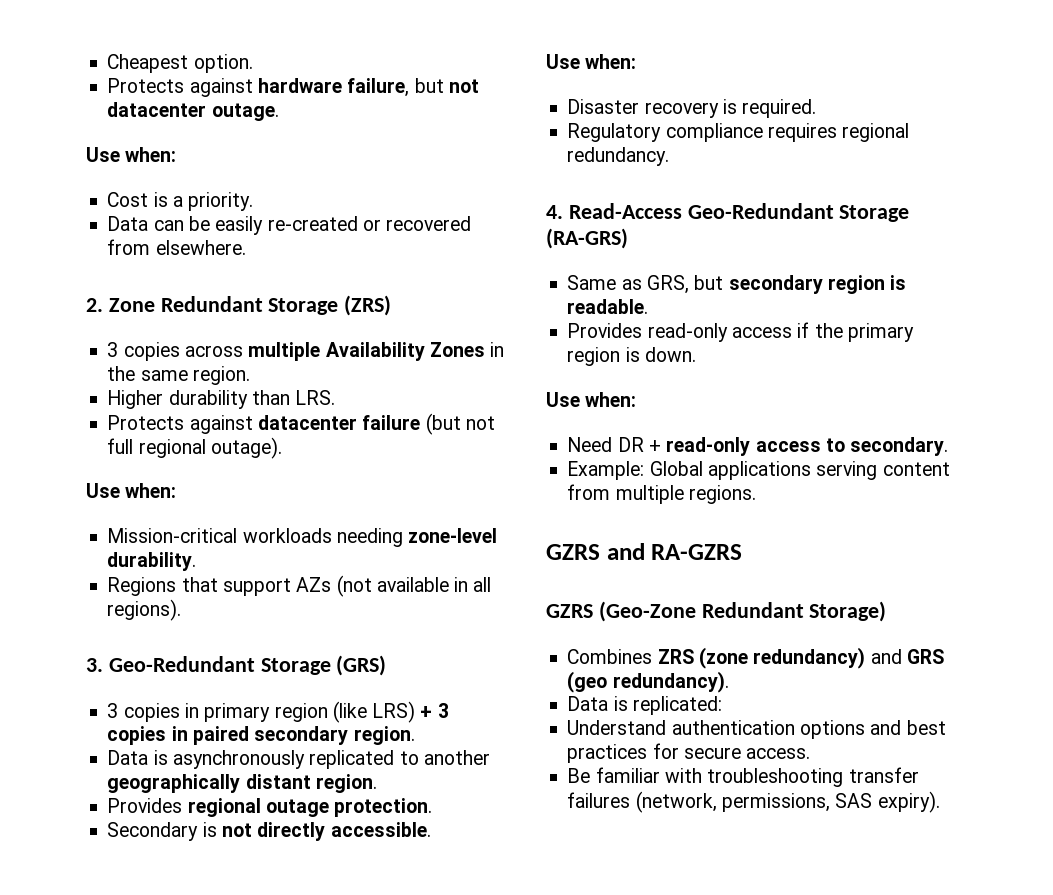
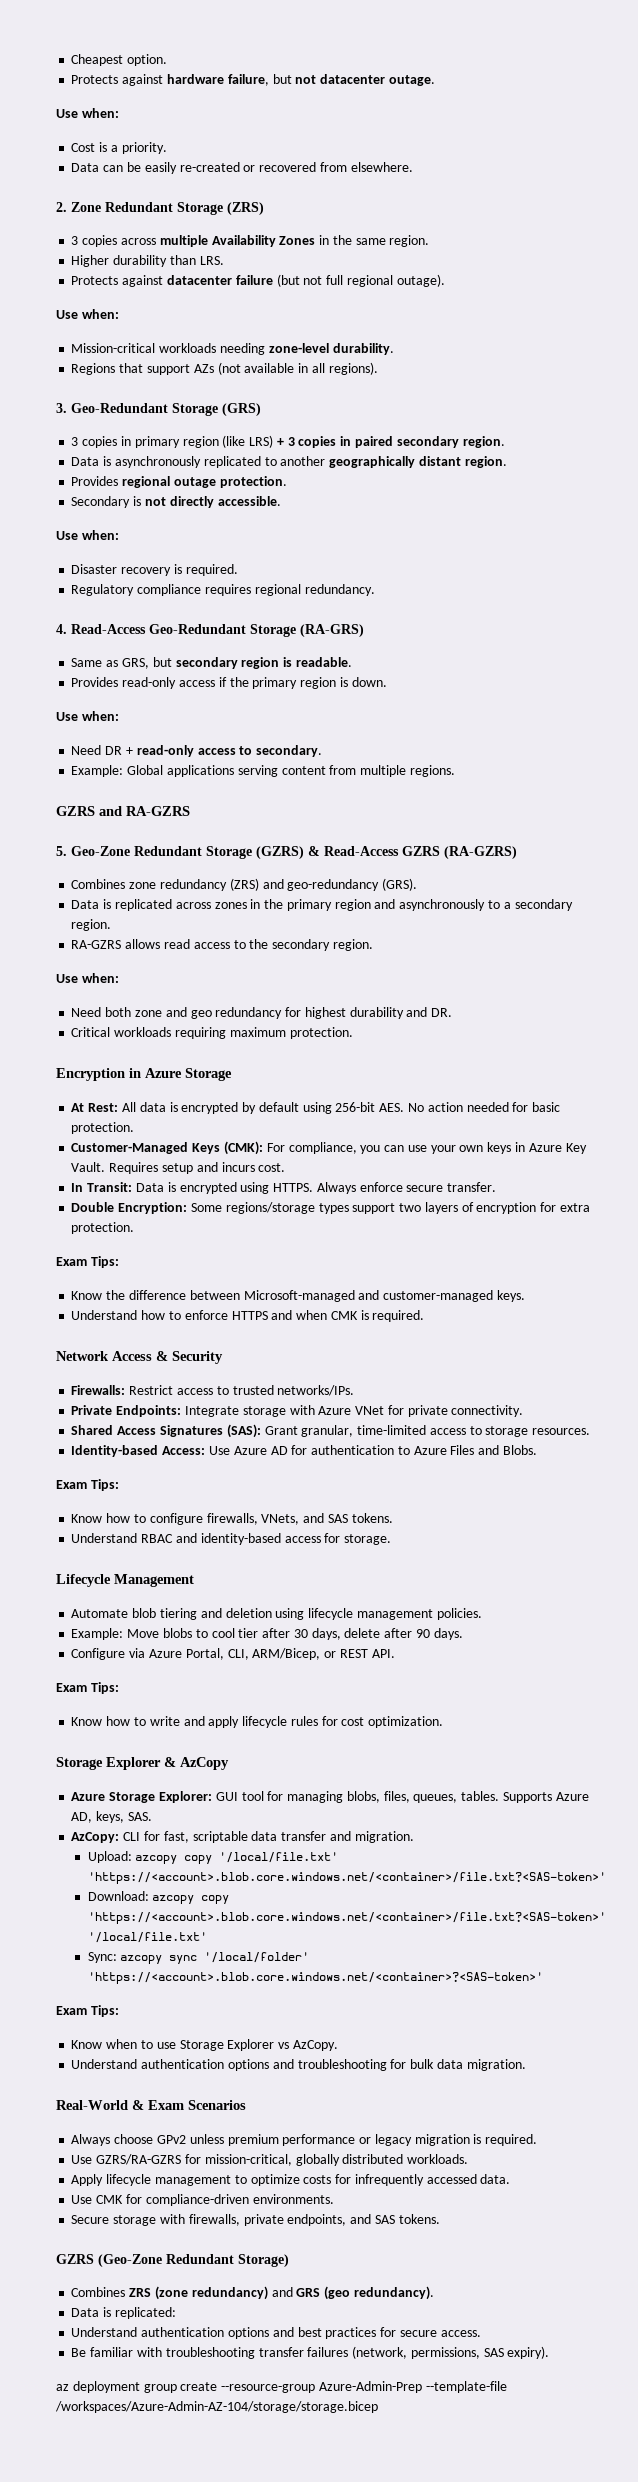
+ 5. Geo-Zone Redundant Storage (GZRS) & Read-Access GZRS (RA-GZRS)
+ Combines zone redundancy (ZRS) and geo-redundancy (GRS).
+ Data is replicated across zones in the primary region and asynchronously to a secondary region.
+ RA-GZRS allows read access to the secondary region.
+ Use when:
+ Need both zone and geo redundancy for highest durability and DR.
+ Critical workloads requiring maximum protection.
+ Encryption in Azure Storage
+ At Rest: All data is encrypted by default using 256-bit AES. No action needed for basic protection.
+ Customer-Managed Keys (CMK): For compliance, you can use your own keys in Azure Key Vault. Requires setup and incurs cost.
+ In Transit: Data is encrypted using HTTPS. Always enforce secure transfer.
+ Double Encryption: Some regions/storage types support two layers of encryption for extra protection.
+ Exam Tips:
+ Know the difference between Microsoft-managed and customer-managed keys.
+ Understand how to enforce HTTPS and when CMK is required.
+ Network Access & Security
+ Firewalls: Restrict access to trusted networks/IPs.
+ Private Endpoints: Integrate storage with Azure VNet for private connectivity.
+ Shared Access Signatures (SAS): Grant granular, time-limited access to storage resources.
+ Identity-based Access: Use Azure AD for authentication to Azure Files and Blobs.
+ Exam Tips:
+ Know how to configure firewalls, VNets, and SAS tokens.
+ Understand RBAC and identity-based access for storage.
+ Lifecycle Management
+ Automate blob tiering and deletion using lifecycle management policies.
+ Example: Move blobs to cool tier after 30 days, delete after 90 days.
+ Configure via Azure Portal, CLI, ARM/Bicep, or REST API.
+ Exam Tips:
+ Know how to write and apply lifecycle rules for cost optimization.
+ Storage Explorer & AzCopy
+ Azure Storage Explorer: GUI tool for managing blobs, files, queues, tables. Supports Azure AD, keys, SAS.
+ AzCopy: CLI for fast, scriptable data transfer and migration.
+ Upload: azcopy copy '/local/file.txt' 'https://<account>.blob.core.windows.net/<container>/file.txt?<SAS-token>'
+ Download: azcopy copy 'https://<account>.blob.core.windows.net/<container>/file.txt?<SAS-token>' '/local/file.txt'
+ Sync: azcopy sync '/local/folder' 'https://<account>.blob.core.windows.net/<container>?<SAS-token>'
+ Exam Tips:
+ Know when to use Storage Explorer vs AzCopy.
+ Understand authentication options and troubleshooting for bulk data migration.
+ Real-World & Exam Scenarios
+ Always choose GPv2 unless premium performance or legacy migration is required.
+ Use GZRS/RA-GZRS for mission-critical, globally distributed workloads.
+ Apply lifecycle management to optimize costs for infrequently accessed data.
+ Use CMK for compliance-driven environments.
+ Secure storage with firewalls, private endpoints, and SAS tokens.
+ az deployment group create --resource-group Azure-Admin-Prep --template-file /workspaces/Azure-Admin-AZ-104/storage/storage.bicep

